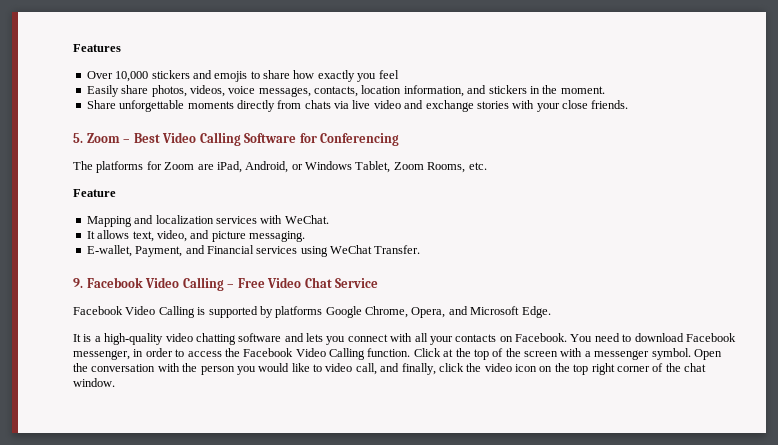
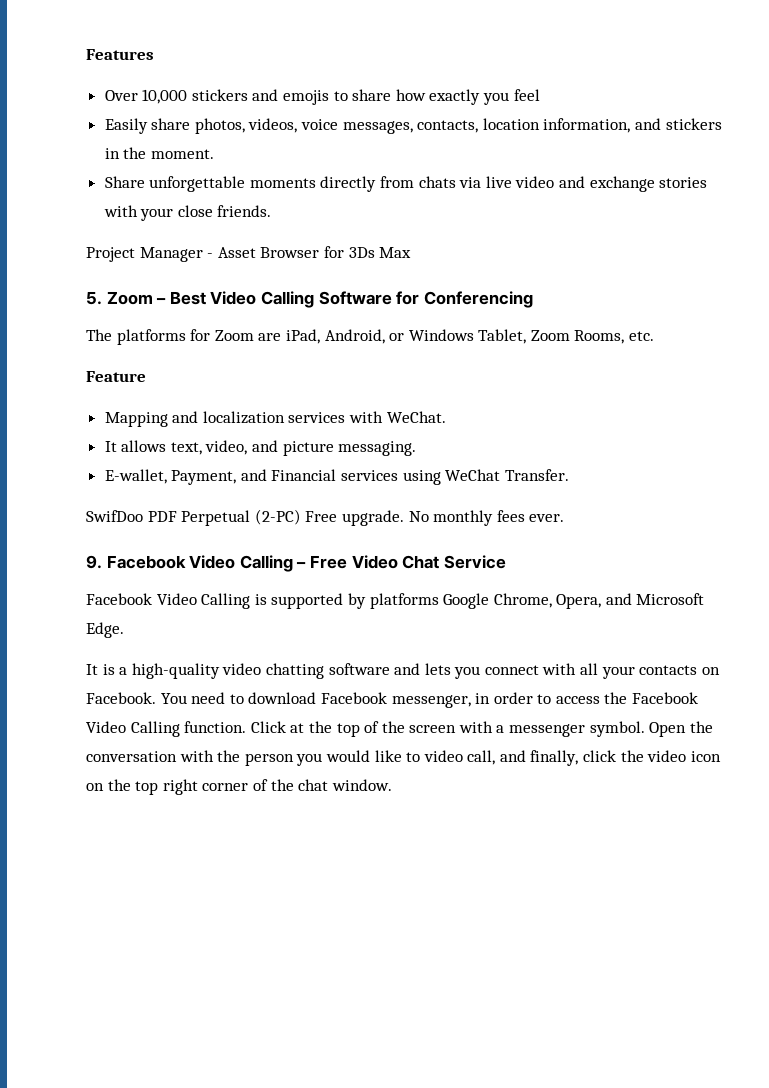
+ Project Manager - Asset Browser for 3Ds Max
+ SwifDoo PDF Perpetual (2-PC) Free upgrade. No monthly fees ever.

